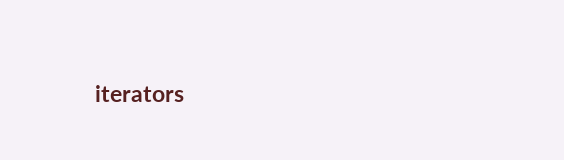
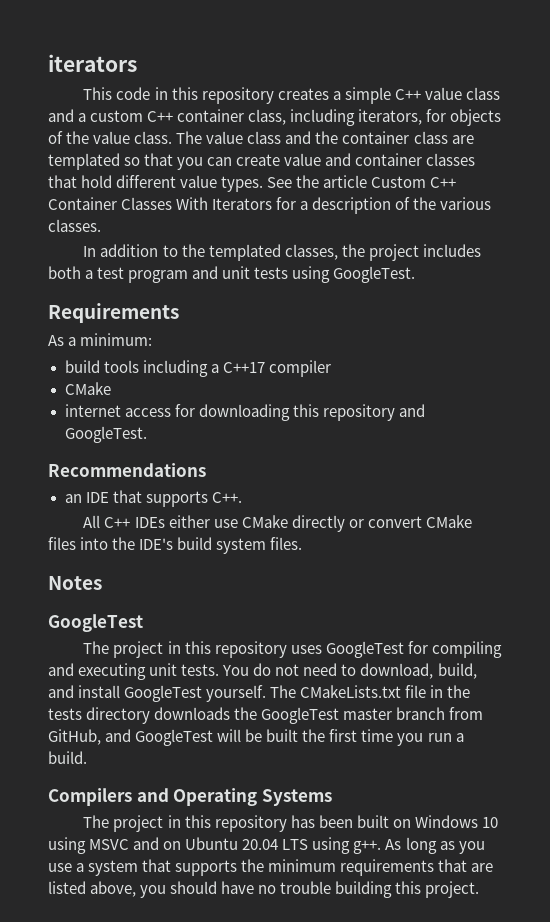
+ This code in this repository creates a simple C++ value class and a custom C++ container class, including iterators, for objects of the value class. The value class and the container class are templated so that you can create value and container classes that hold different value types. See the article Custom C++ Container Classes With Iterators for a description of the various classes.
+ In addition to the templated classes, the project includes both a test program and unit tests using GoogleTest.
+ Requirements
+ As a minimum:
+ build tools including a C++17 compiler
+ CMake
+ internet access for downloading this repository and GoogleTest.
+ Recommendations
+ an IDE that supports C++.
+ All C++ IDEs either use CMake directly or convert CMake files into the IDE's build system files.
+ Notes
+ GoogleTest
+ The project in this repository uses GoogleTest for compiling and executing unit tests. You do not need to download, build, and install GoogleTest yourself. The CMakeLists.txt file in the tests directory downloads the GoogleTest master branch from GitHub, and GoogleTest will be built the first time you run a build.
+ Compilers and Operating Systems
+ The project in this repository has been built on Windows 10 using MSVC and on Ubuntu 20.04 LTS using g++. As long as you use a system that supports the minimum requirements that are listed above, you should have no trouble building this project.

